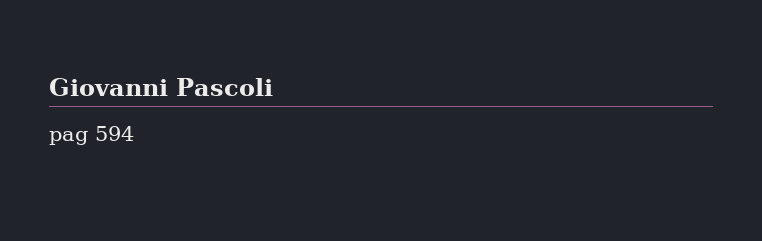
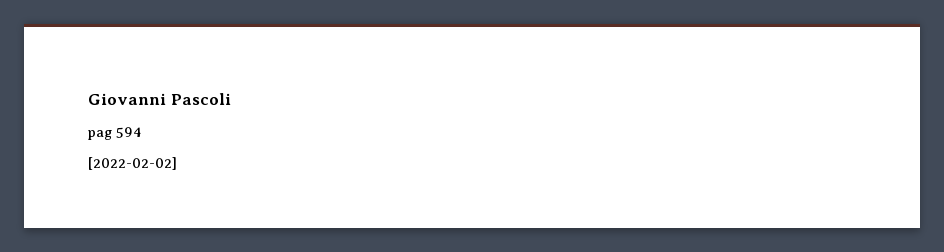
+ [2022-02-02]

